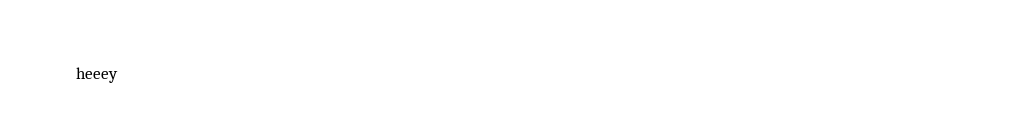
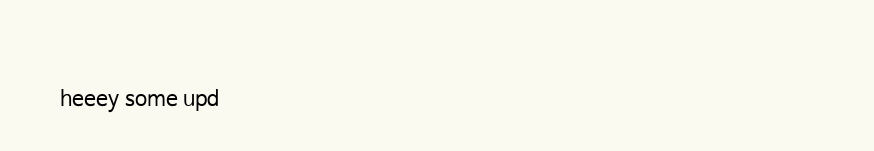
- heeey
+ heeey some upd

